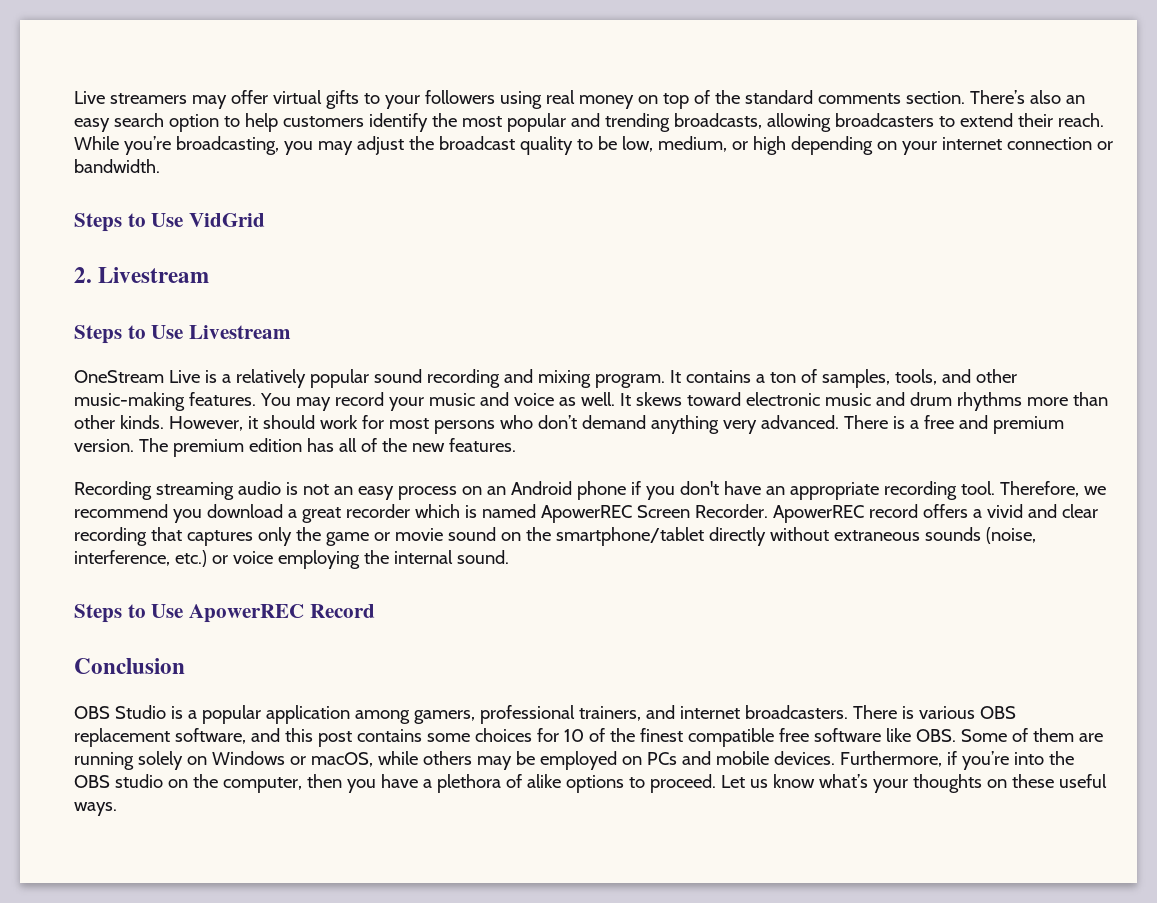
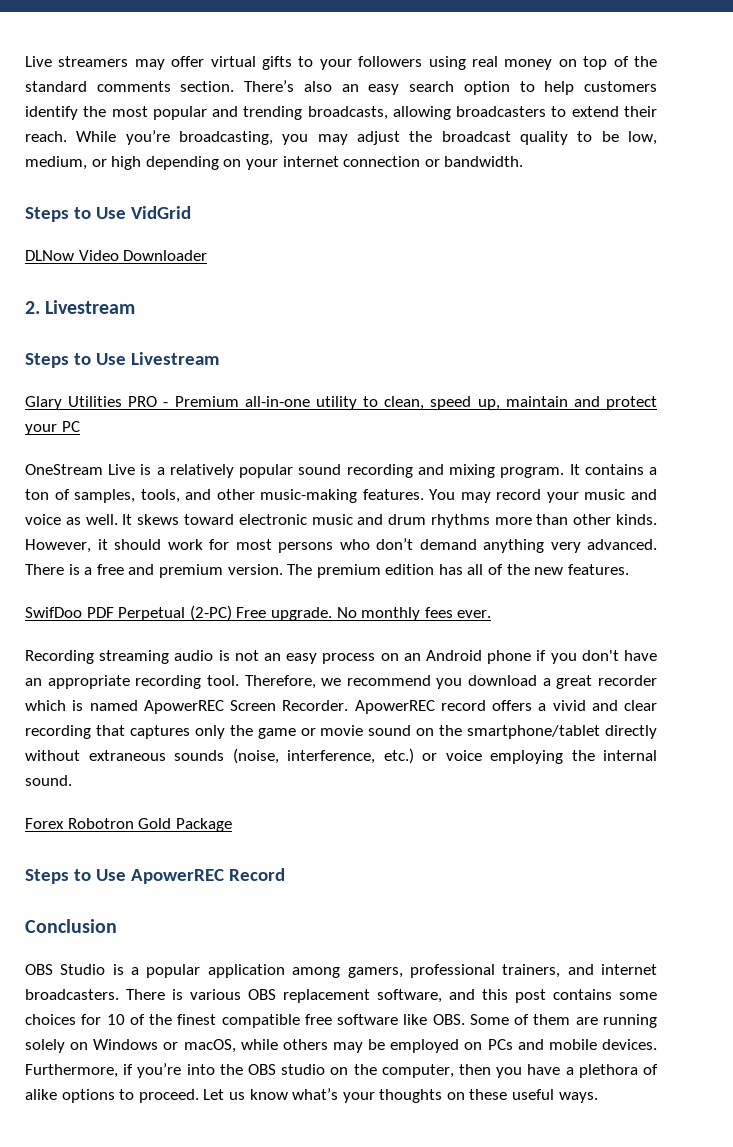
+ DLNow Video Downloader
+ Glary Utilities PRO - Premium all-in-one utility to clean, speed up, maintain and protect your PC
+ SwifDoo PDF Perpetual (2-PC) Free upgrade. No monthly fees ever.
+ Forex Robotron Gold Package

